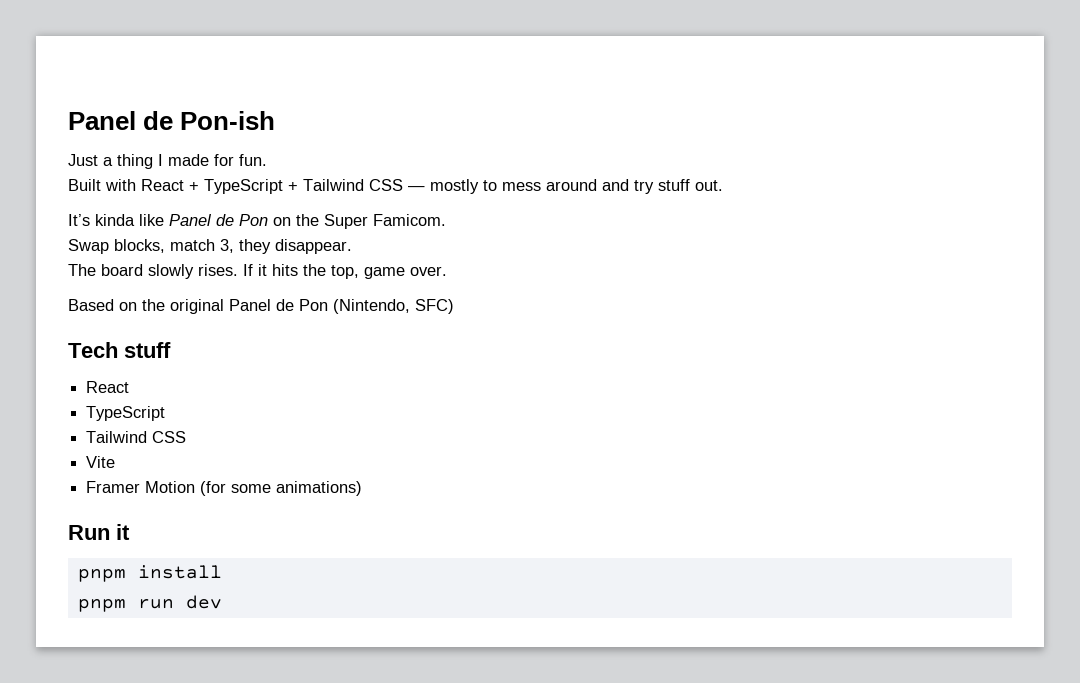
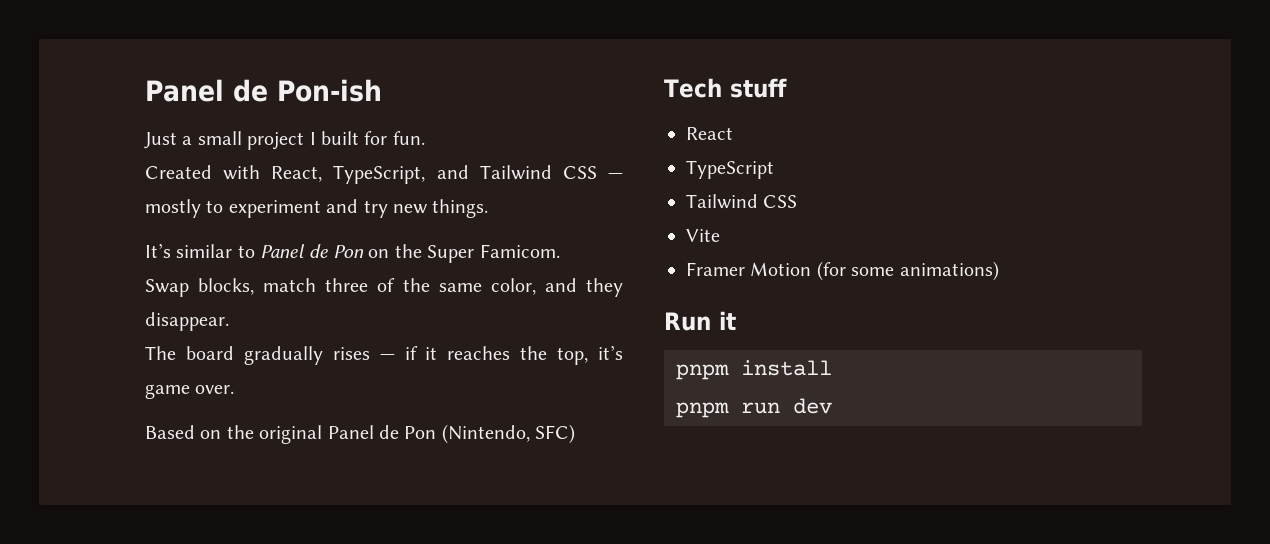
- Just a thing I made for fun.
- Built with React + TypeScript + Tailwind CSS — mostly to mess around and try stuff out.
+ Just a small project I built for fun.
+ Created with React, TypeScript, and Tailwind CSS — mostly to experiment and try new things.
- It’s kinda like Panel de Pon on the Super Famicom.
+ It’s similar to Panel de Pon on the Super Famicom.
- Swap blocks, match 3, they disappear.
- The board slowly rises. If it hits the top, game over.
+ Swap blocks, match three of the same color, and they disappear.
+ The board gradually rises — if it reaches the top, it’s game over.

